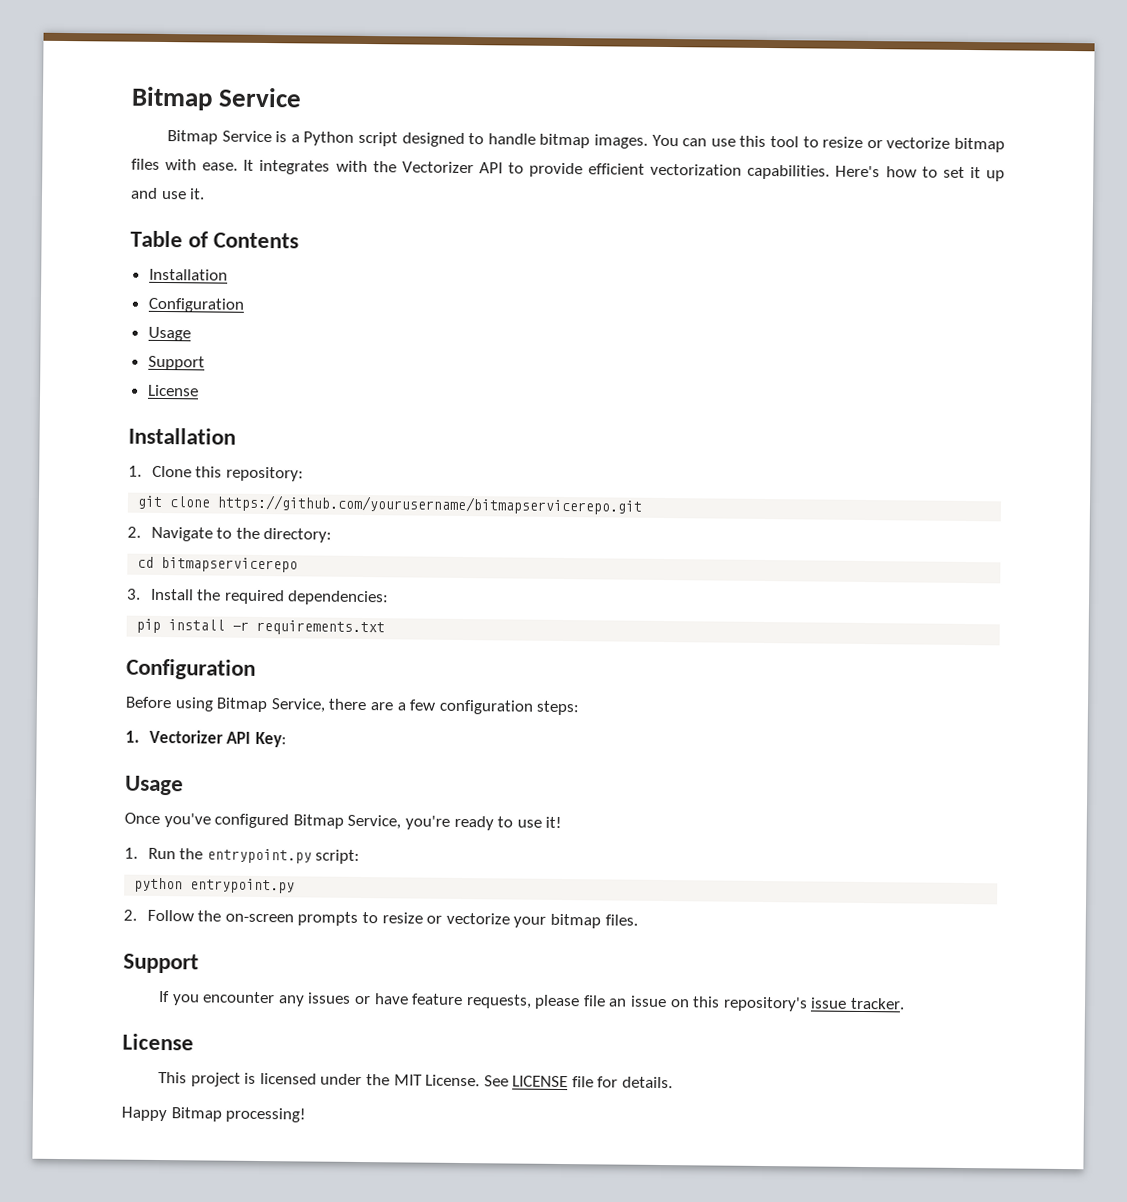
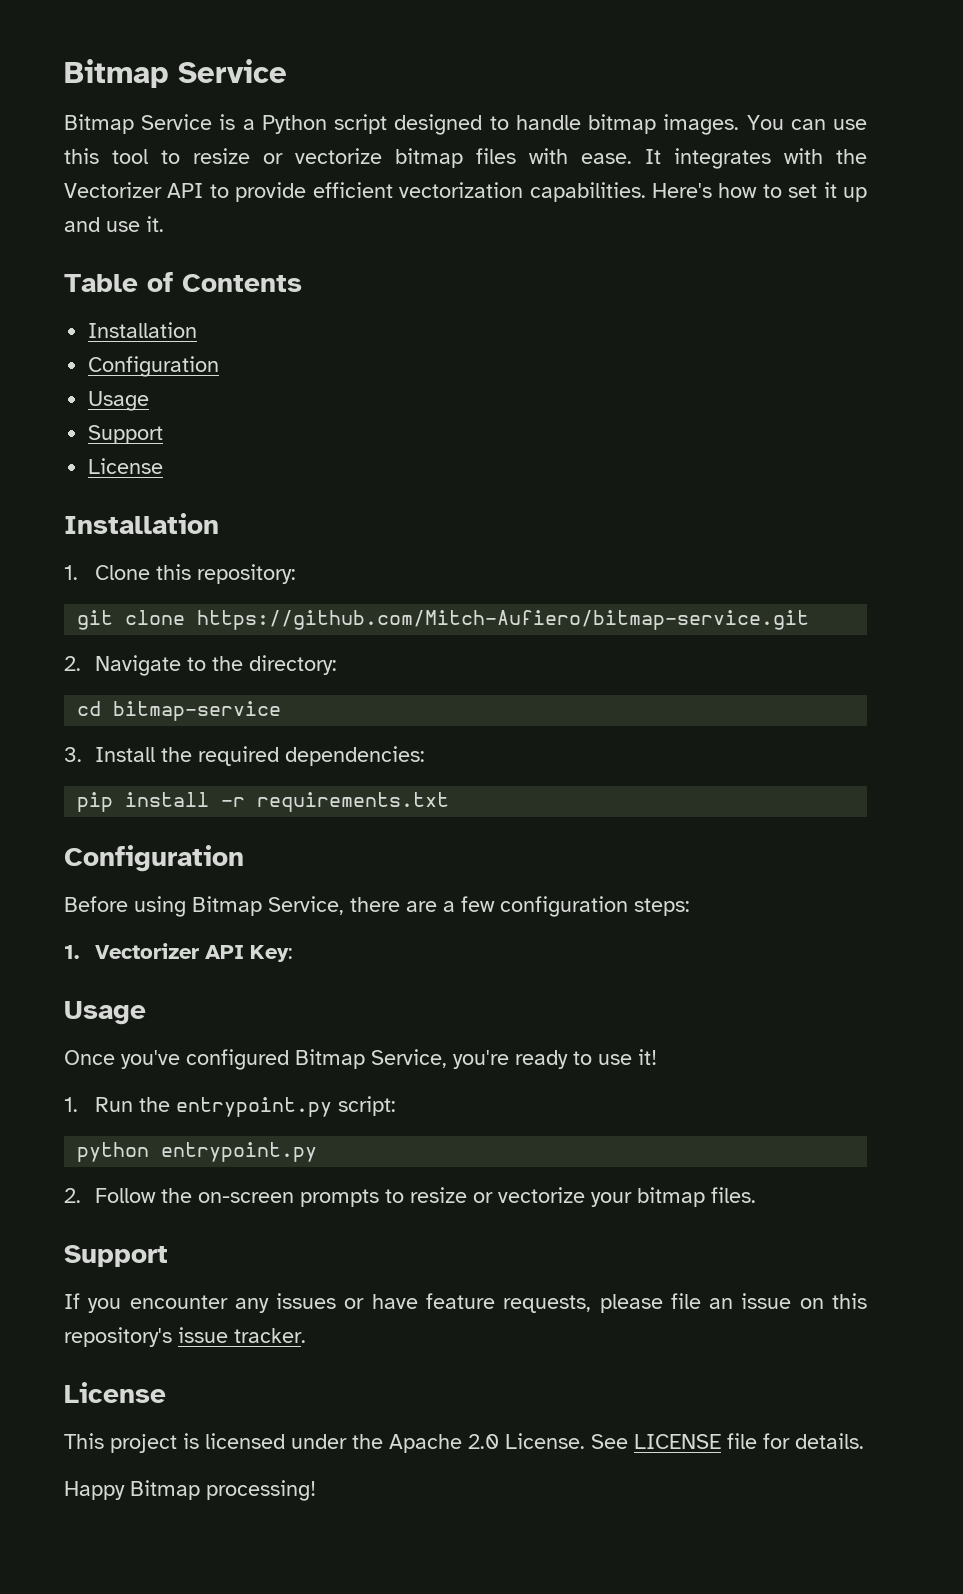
- git clone https://github.com/yourusername/bitmapservicerepo.git
+ git clone https://github.com/Mitch-Aufiero/bitmap-service.git
- cd bitmapservicerepo
+ cd bitmap-service
- This project is licensed under the MIT License.
+ This project is licensed under the Apache 2.0 License.

